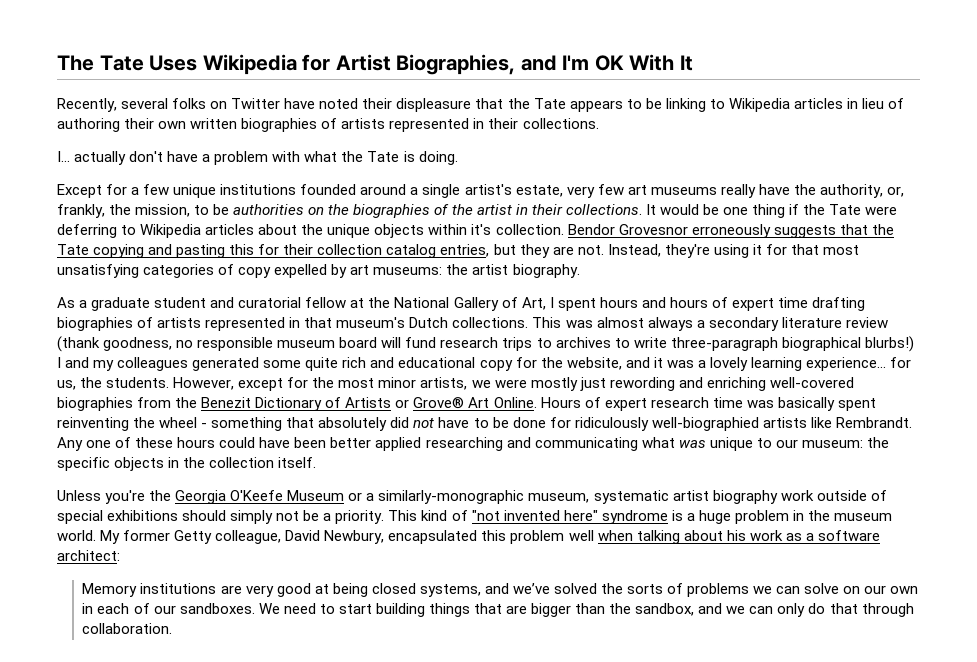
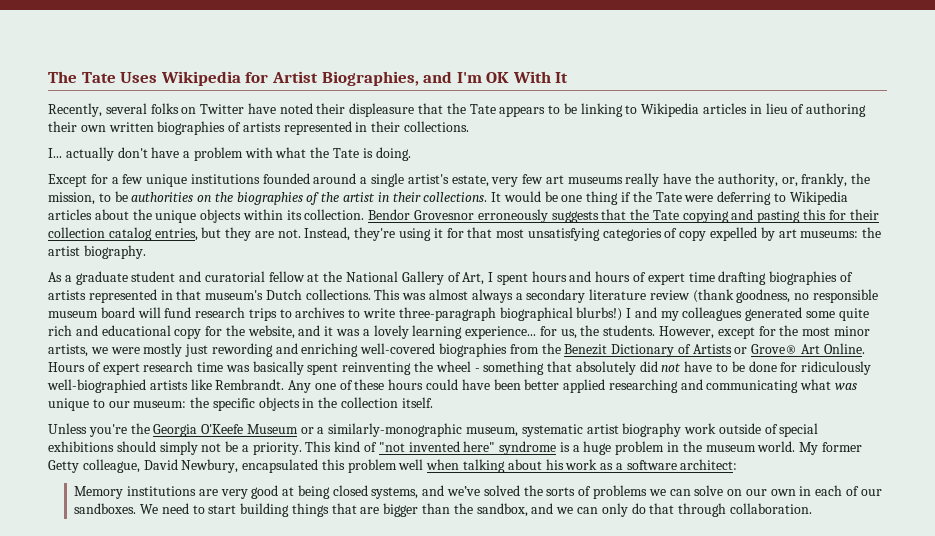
- It would be one thing if the Tate were deferring to Wikipedia articles about the unique objects within it's collection.
+ It would be one thing if the Tate were deferring to Wikipedia articles about the unique objects within its collection.

